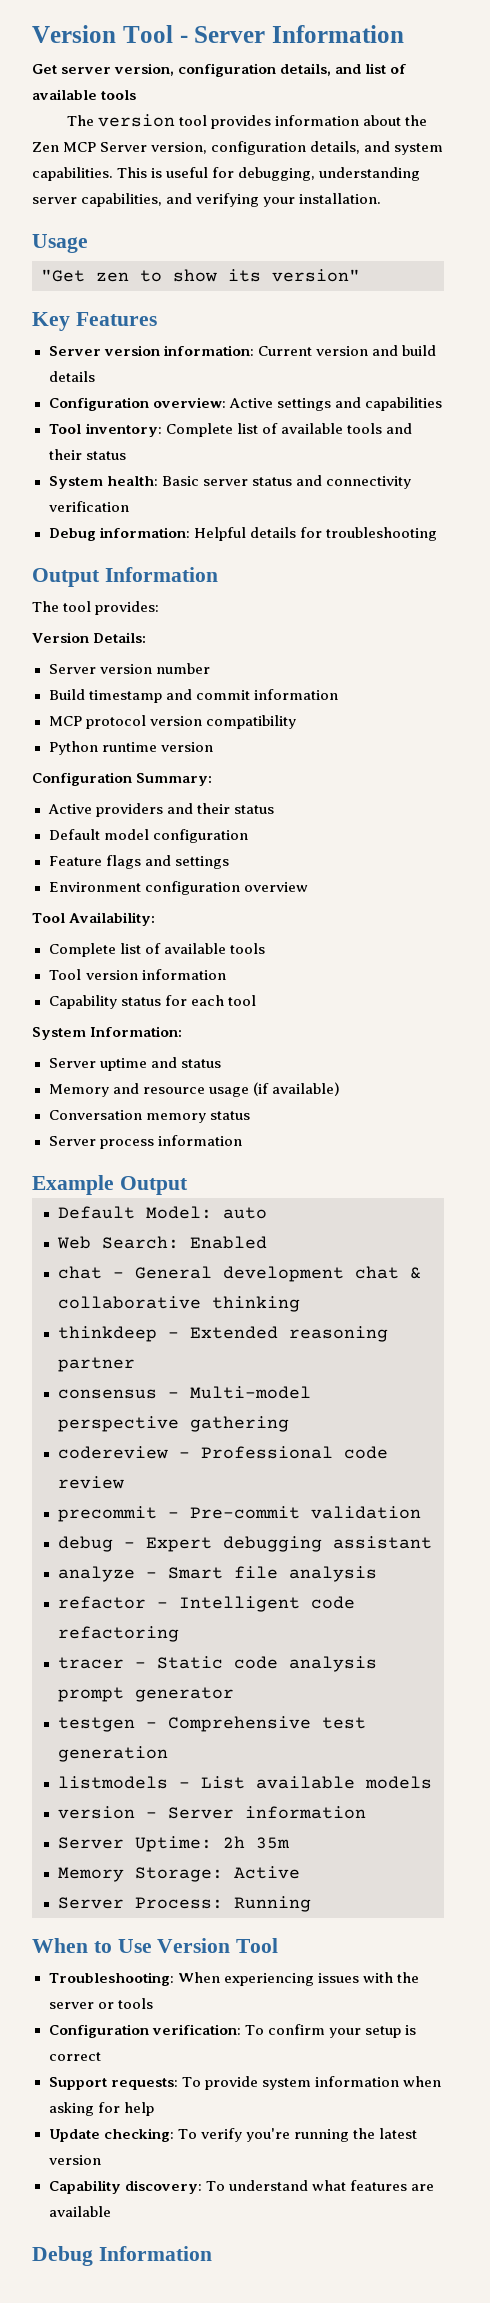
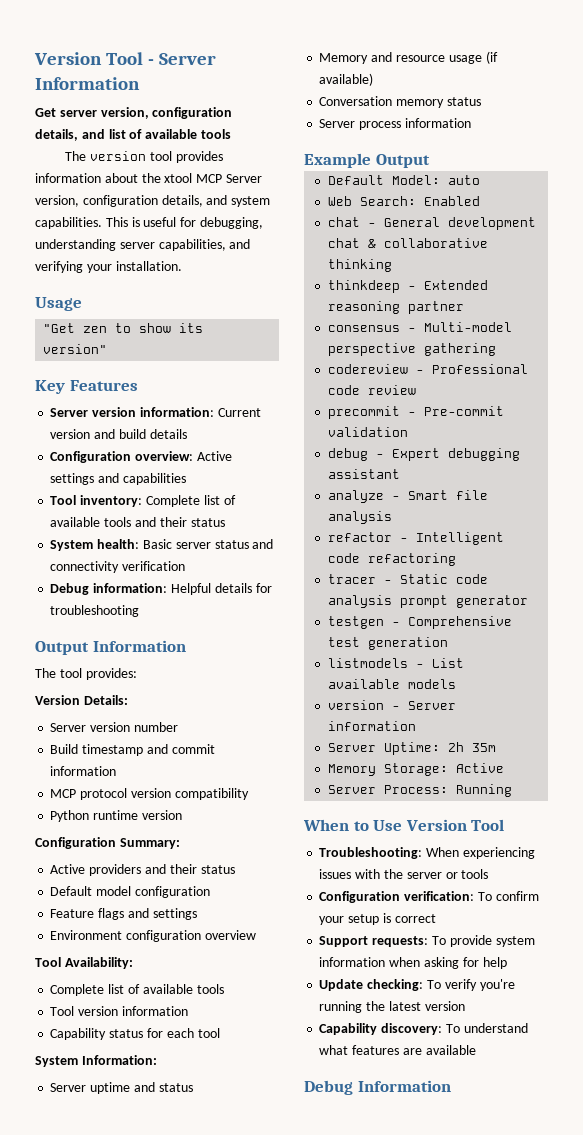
- The version tool provides information about the Zen MCP Server version, configuration details, and system capabilities.
+ The version tool provides information about the xtool MCP Server version, configuration details, and system capabilities.

